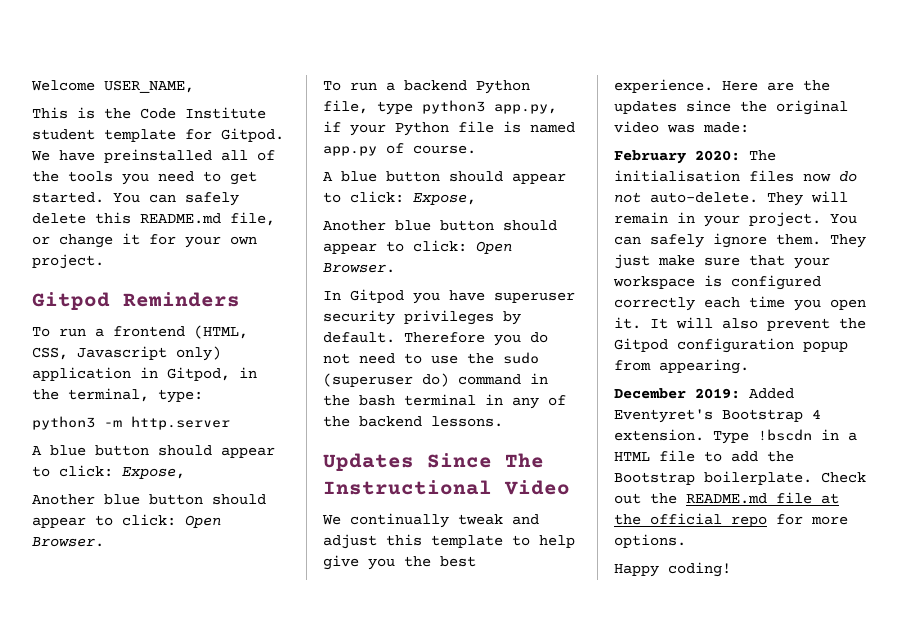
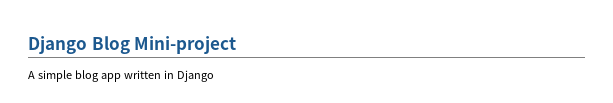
- Welcome USER_NAME,
- This is the Code Institute student template for Gitpod. We have preinstalled all of the tools you need to get started. You can safely delete this README.md file, or change it for your own project.
- Gitpod Reminders
- To run a frontend (HTML, CSS, Javascript only) application in Gitpod, in the terminal, type:
- python3 -m http.server
- A blue button should appear to click: Expose,
- Another blue button should appear to click: Open Browser.
- To run a backend Python file, type python3 app.py, if your Python file is named app.py of course.
- A blue button should appear to click: Expose,
- Another blue button should appear to click: Open Browser.
- In Gitpod you have superuser security privileges by default. Therefore you do not need to use the sudo (superuser do) command in the bash terminal in any of the backend lessons.
- Updates Since The Instructional Video
- We continually tweak and adjust this template to help give you the best experience. Here are the updates since the original video was made:
- February 2020: The initialisation files now do not auto-delete. They will remain in your project. You can safely ignore them. They just make sure that your workspace is configured correctly each time you open it. It will also prevent the Gitpod configuration popup from appearing.
- December 2019: Added Eventyret's Bootstrap 4 extension. Type !bscdn in a HTML file to add the Bootstrap boilerplate. Check out the README.md file at the official repo for more options.
- Happy coding!
+ Django Blog Mini-project
+ A simple blog app written in Django

